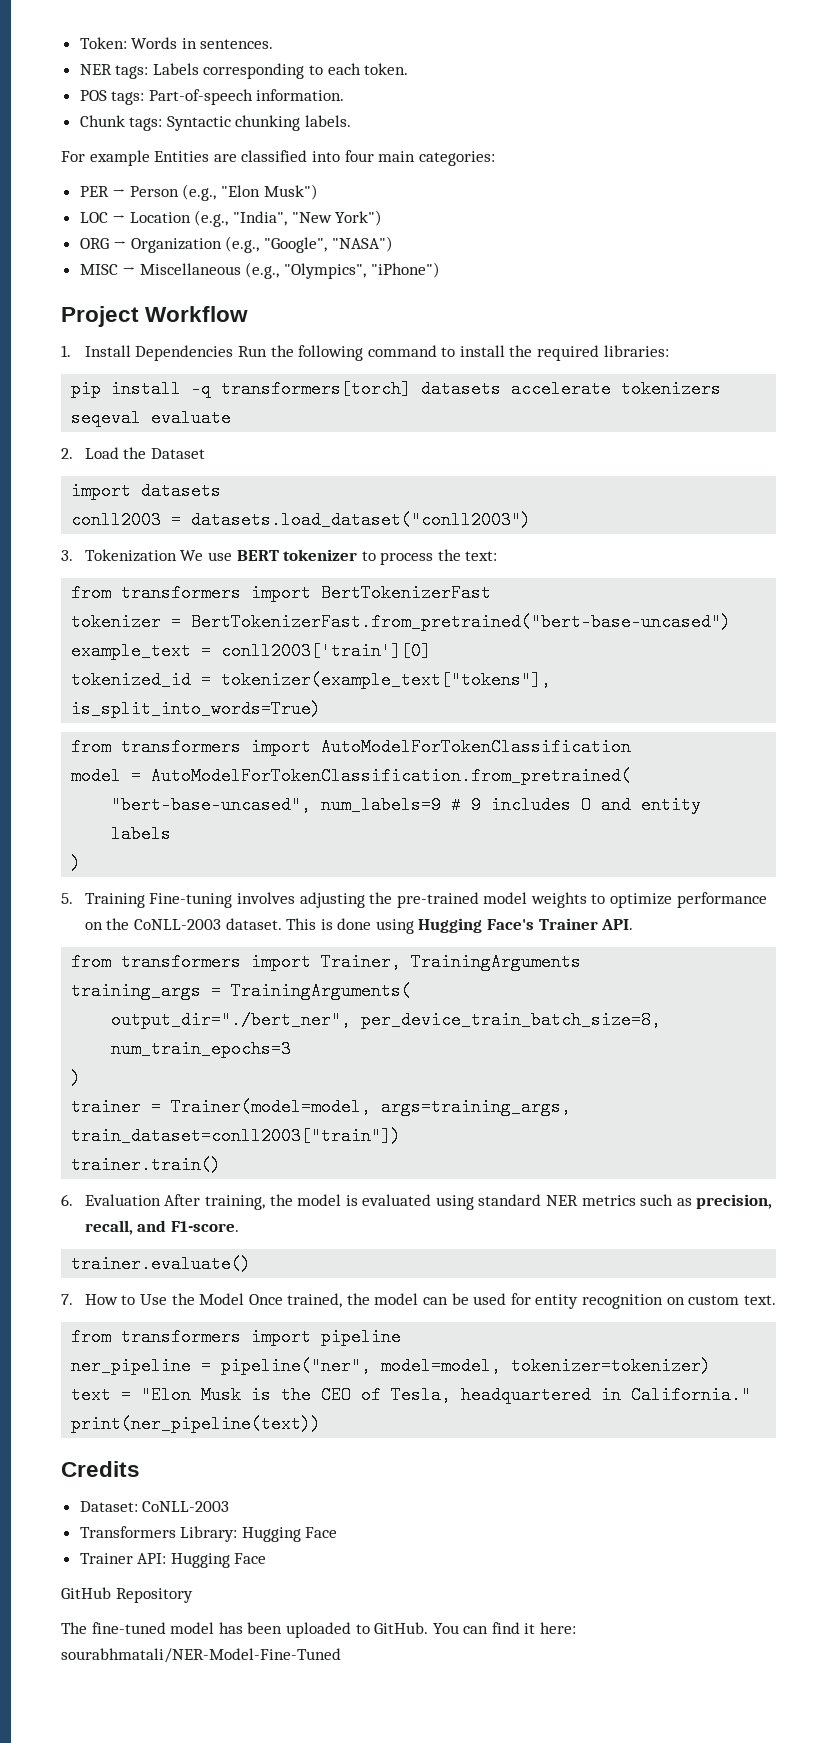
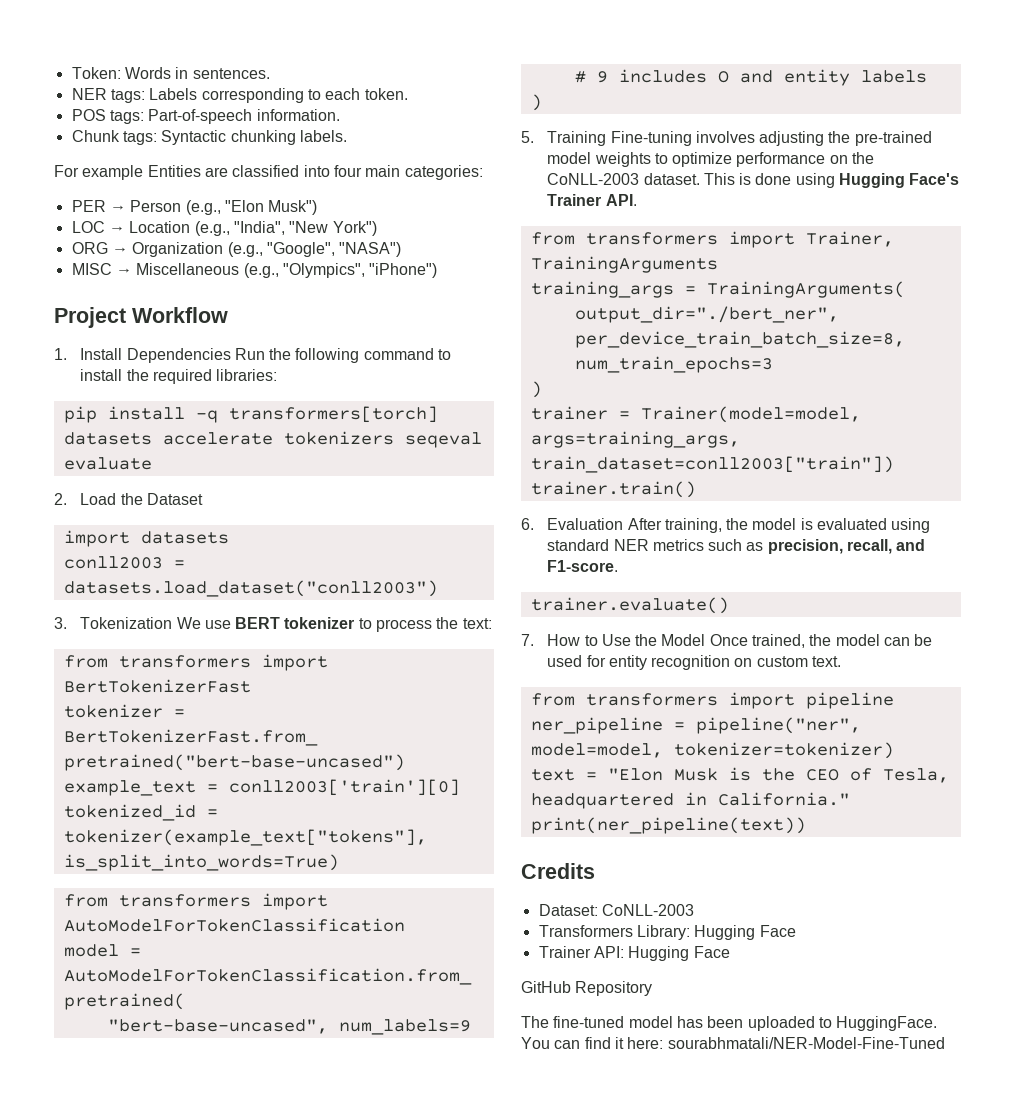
- The fine-tuned model has been uploaded to GitHub.
+ The fine-tuned model has been uploaded to HuggingFace.

